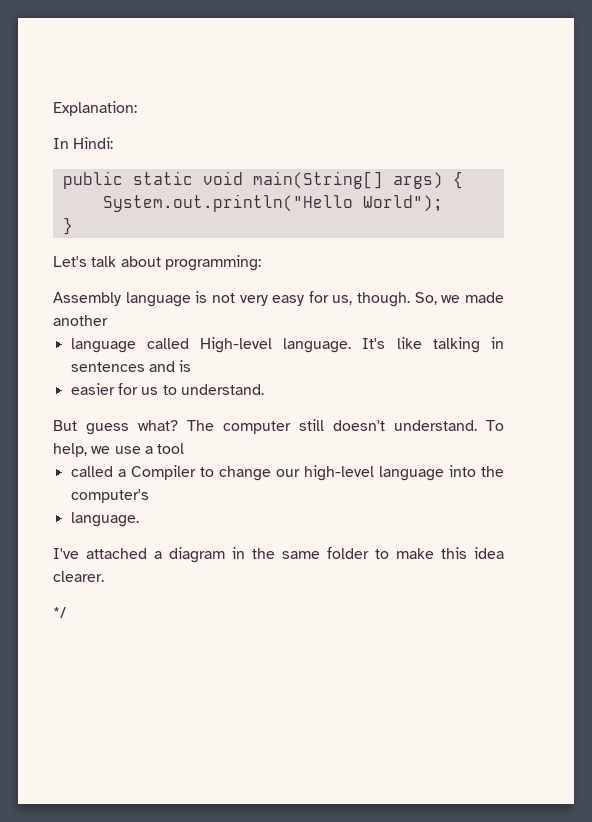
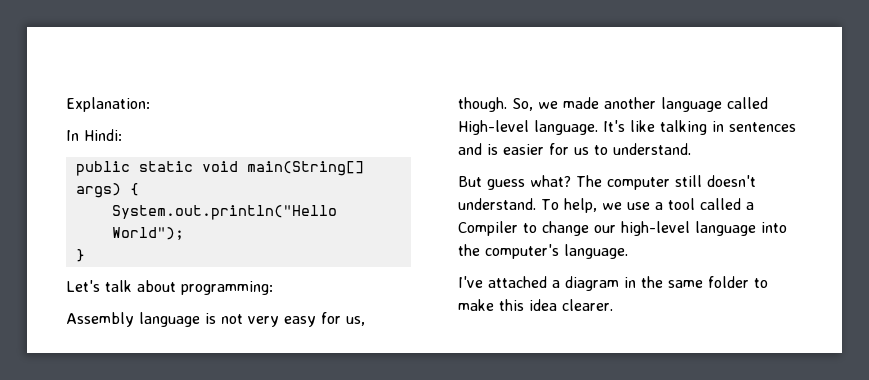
- So, we made another
- language called High-level language.
+ So, we made another language called High-level language.
- It's like talking in sentences and is
- easier for us to understand.
+ It's like talking in sentences and is easier for us to understand.
- To help, we use a tool
- called a Compiler to change our high-level language into the computer's
- language.
+ To help, we use a tool called a Compiler to change our high-level language into the computer's language.
- */

